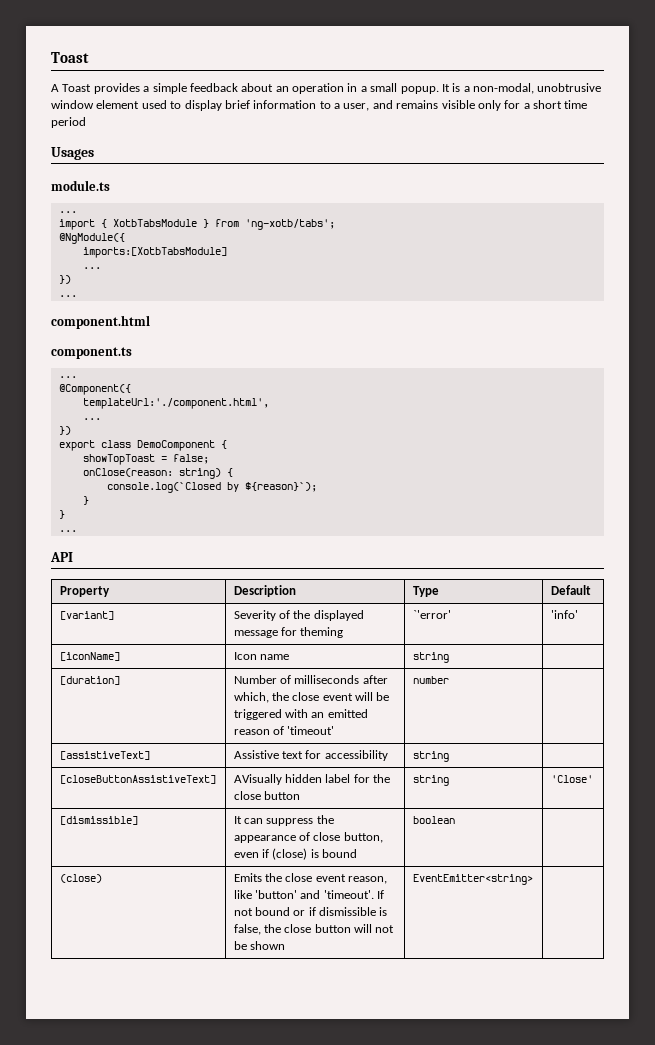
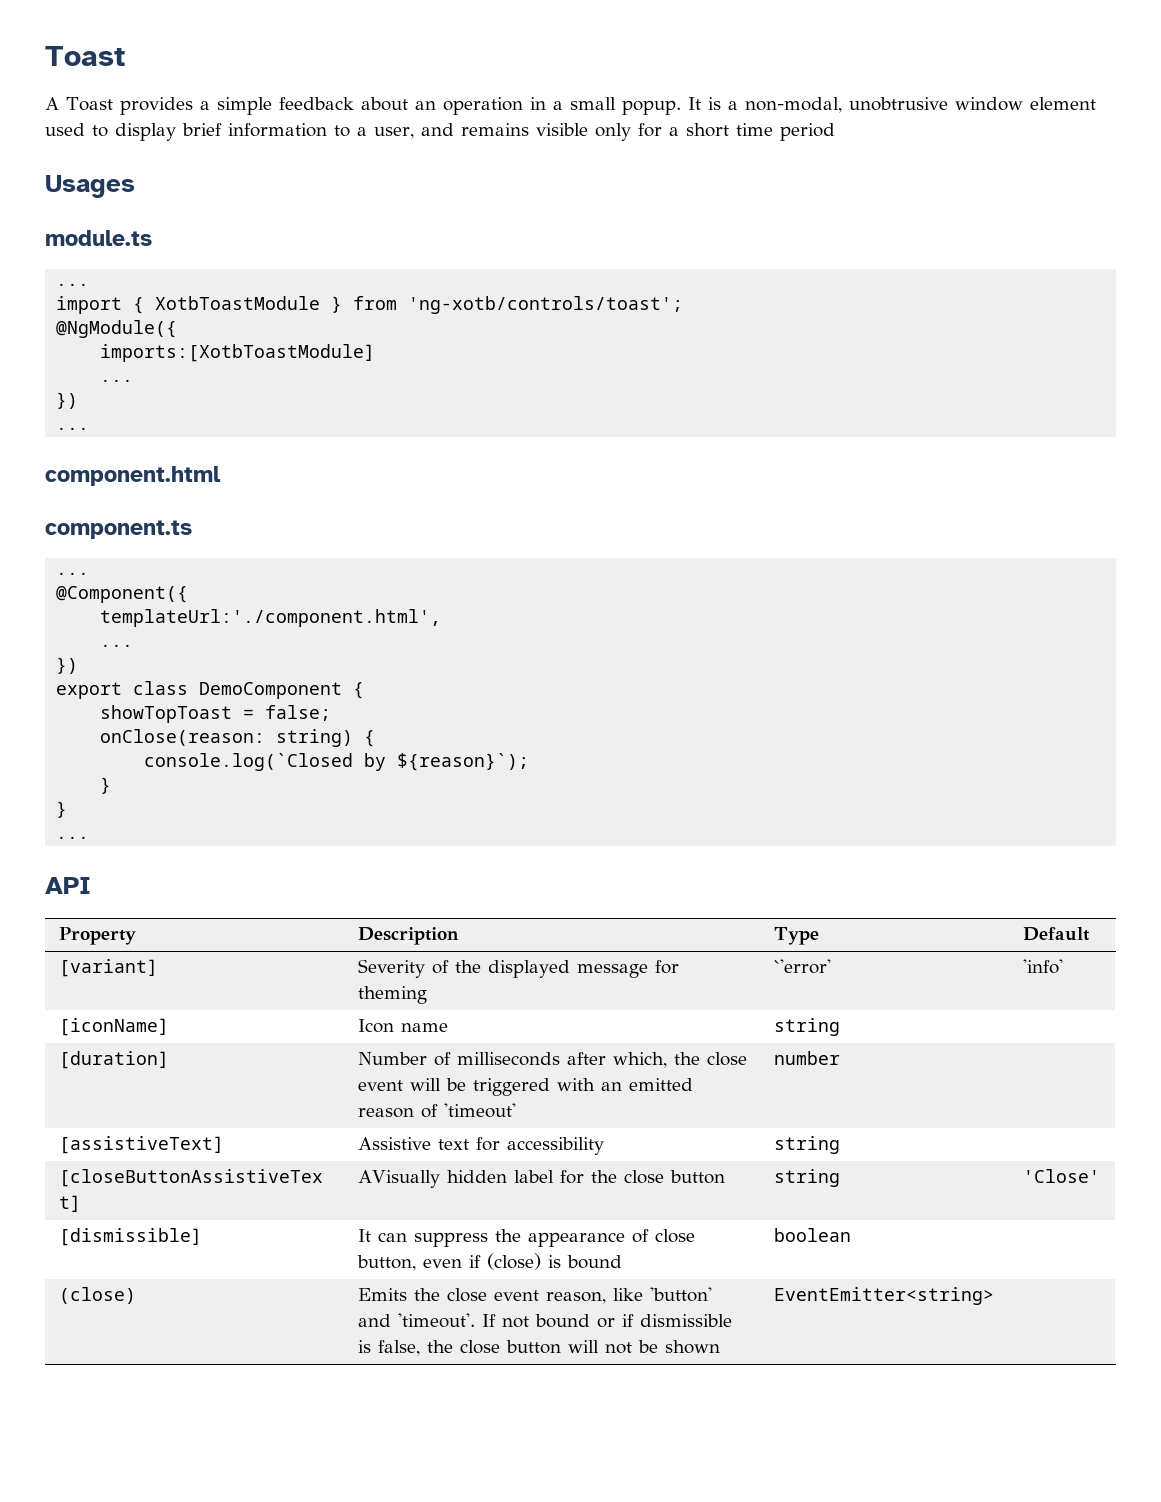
- import { XotbTabsModule } from 'ng-xotb/tabs';
+ import { XotbToastModule } from 'ng-xotb/controls/toast';
- imports:[XotbTabsModule]
+ imports:[XotbToastModule]

